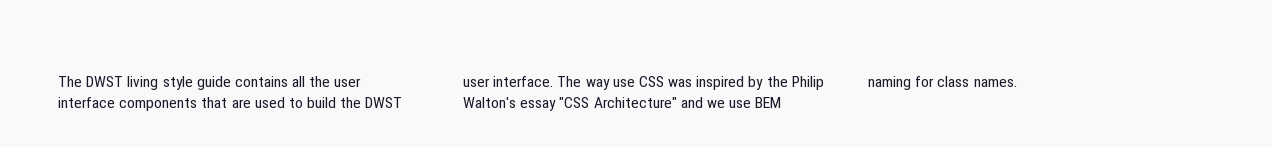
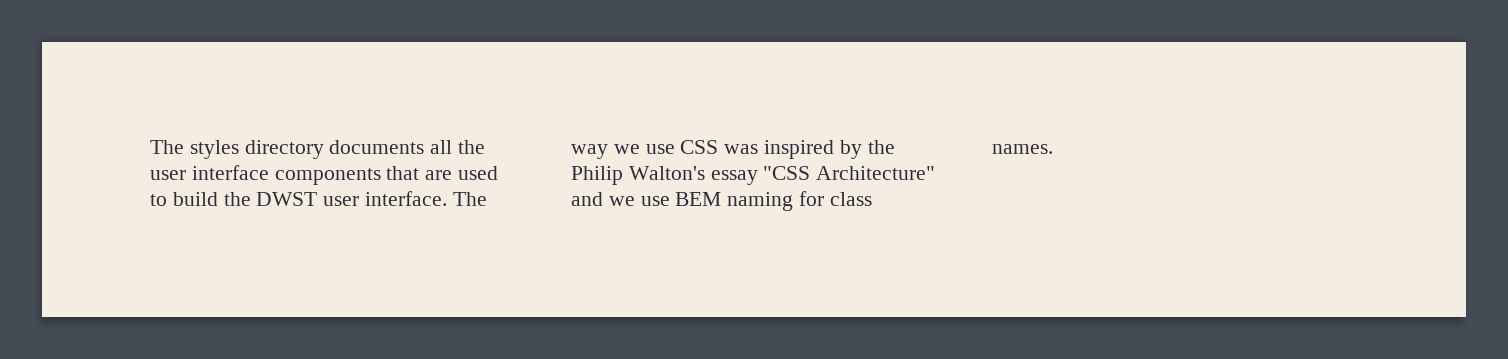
- The DWST living style guide contains all the user interface components that are used to build the DWST user interface.
+ The styles directory documents all the user interface components that are used to build the DWST user interface.
- The way use CSS was inspired by the Philip Walton's essay "CSS Architecture" and we use BEM naming for class names.
+ The way we use CSS was inspired by the Philip Walton's essay "CSS Architecture" and we use BEM naming for class names.

